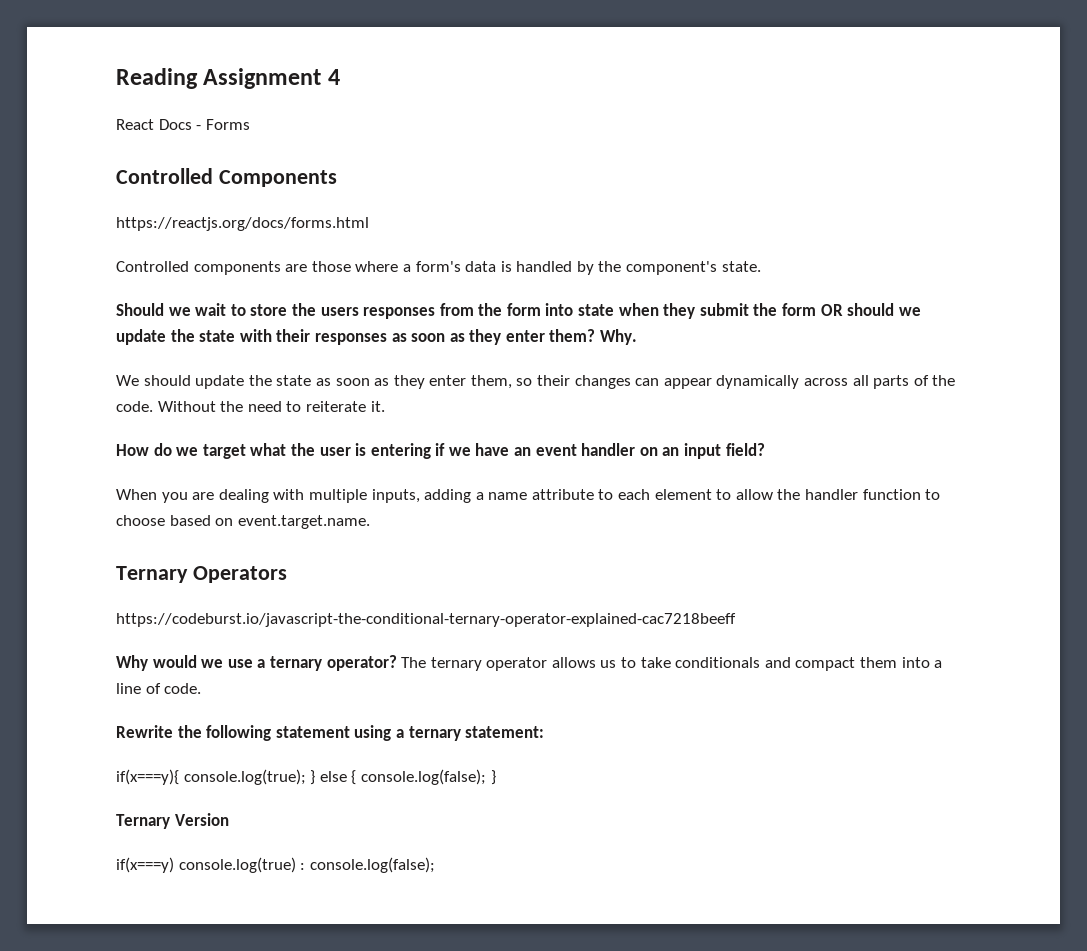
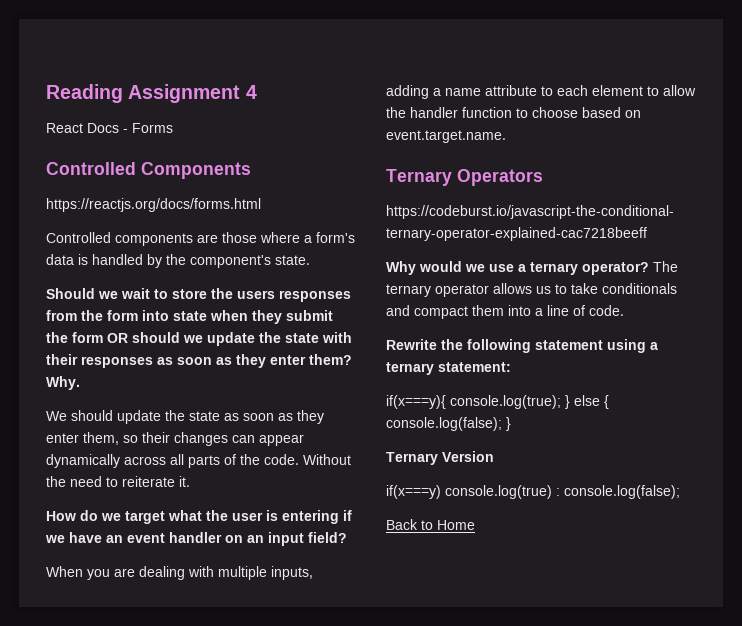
+ Back to Home

